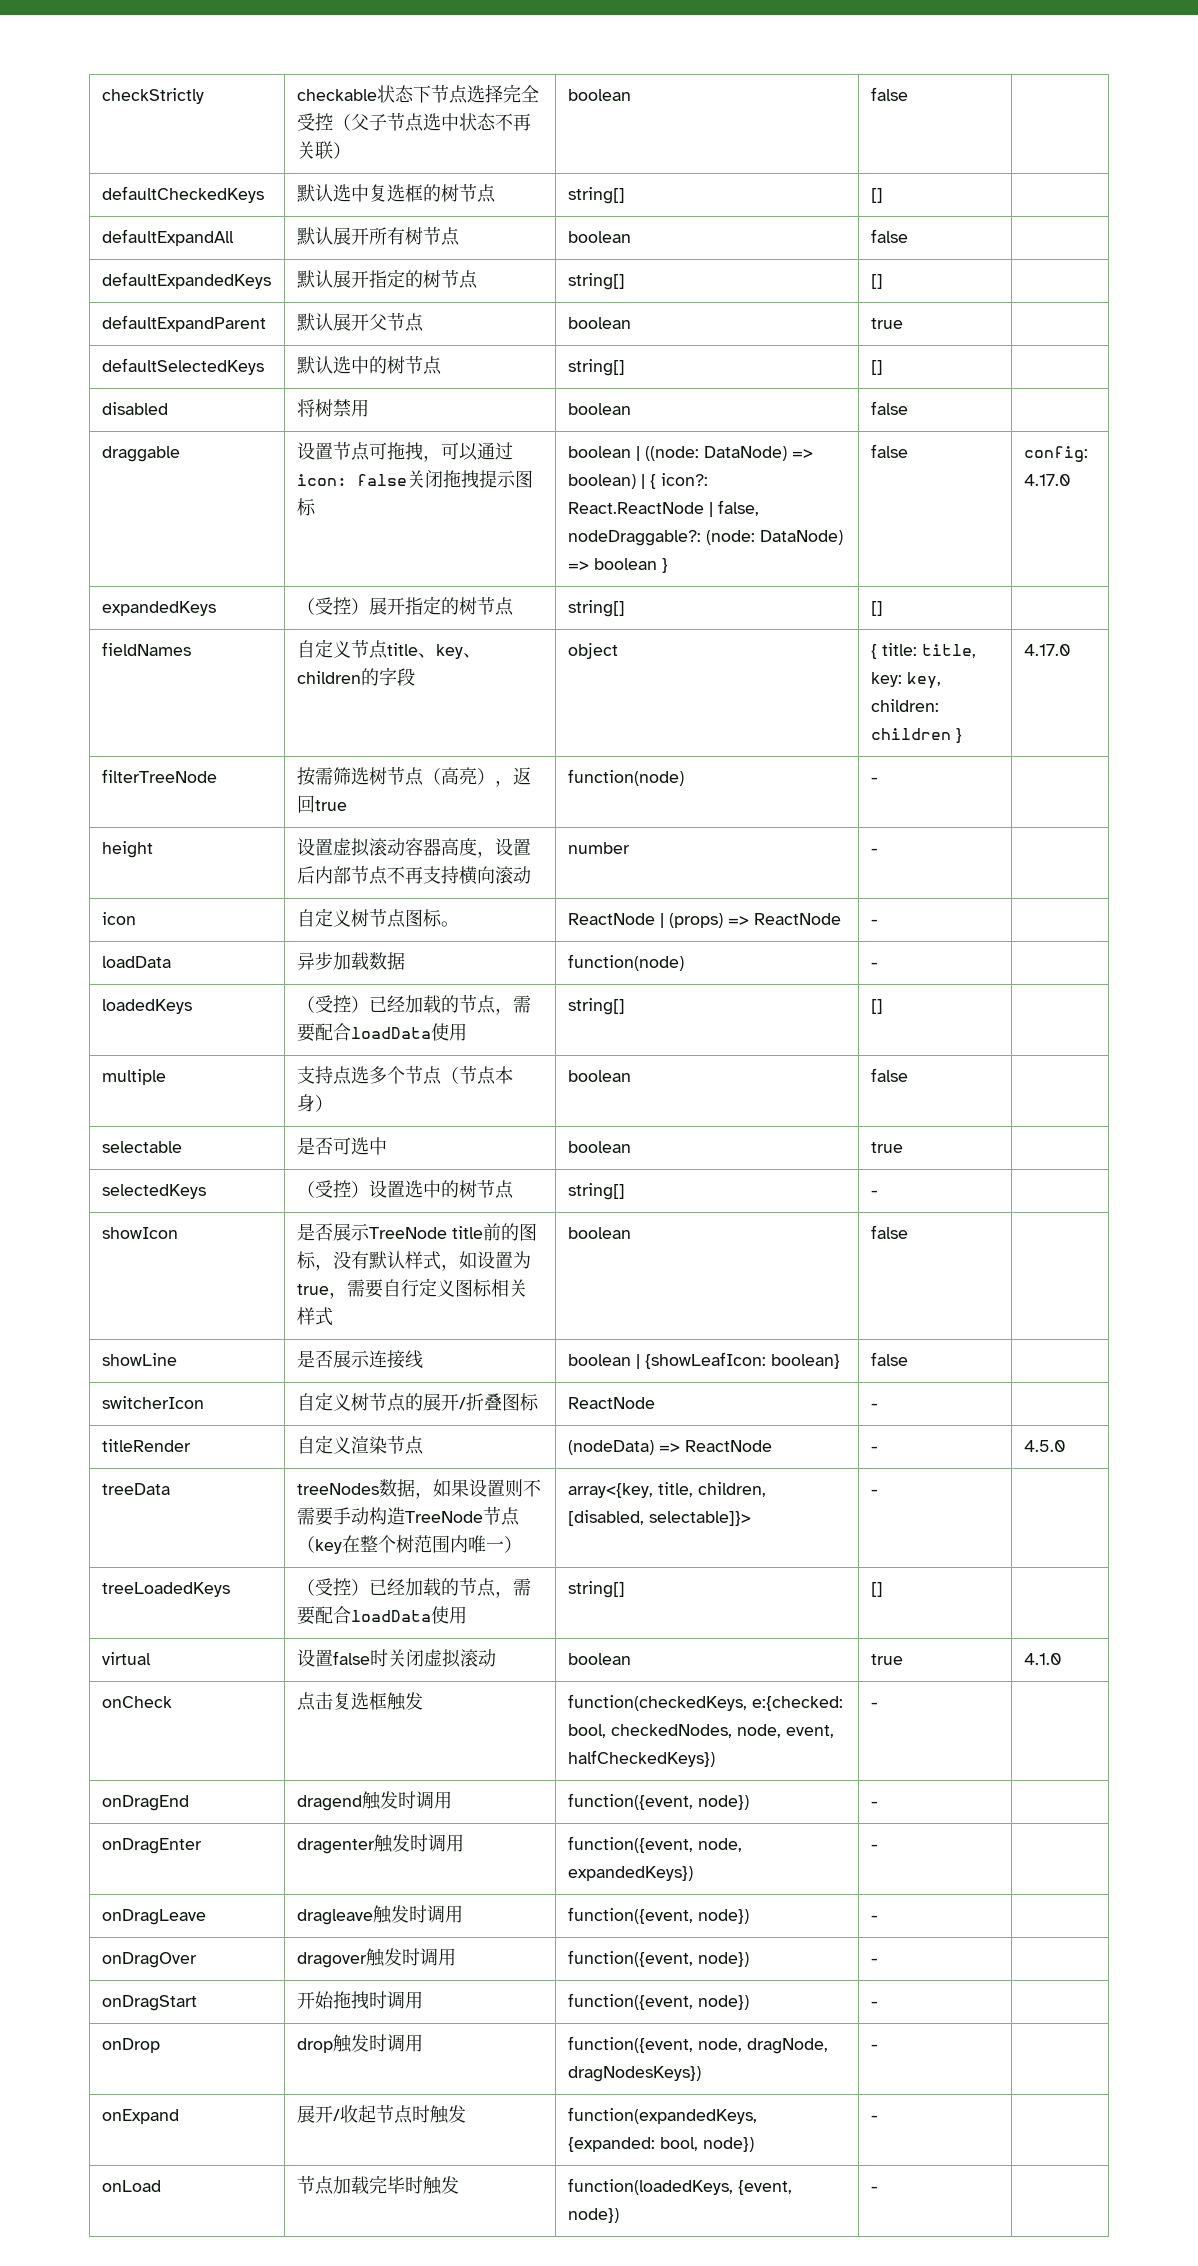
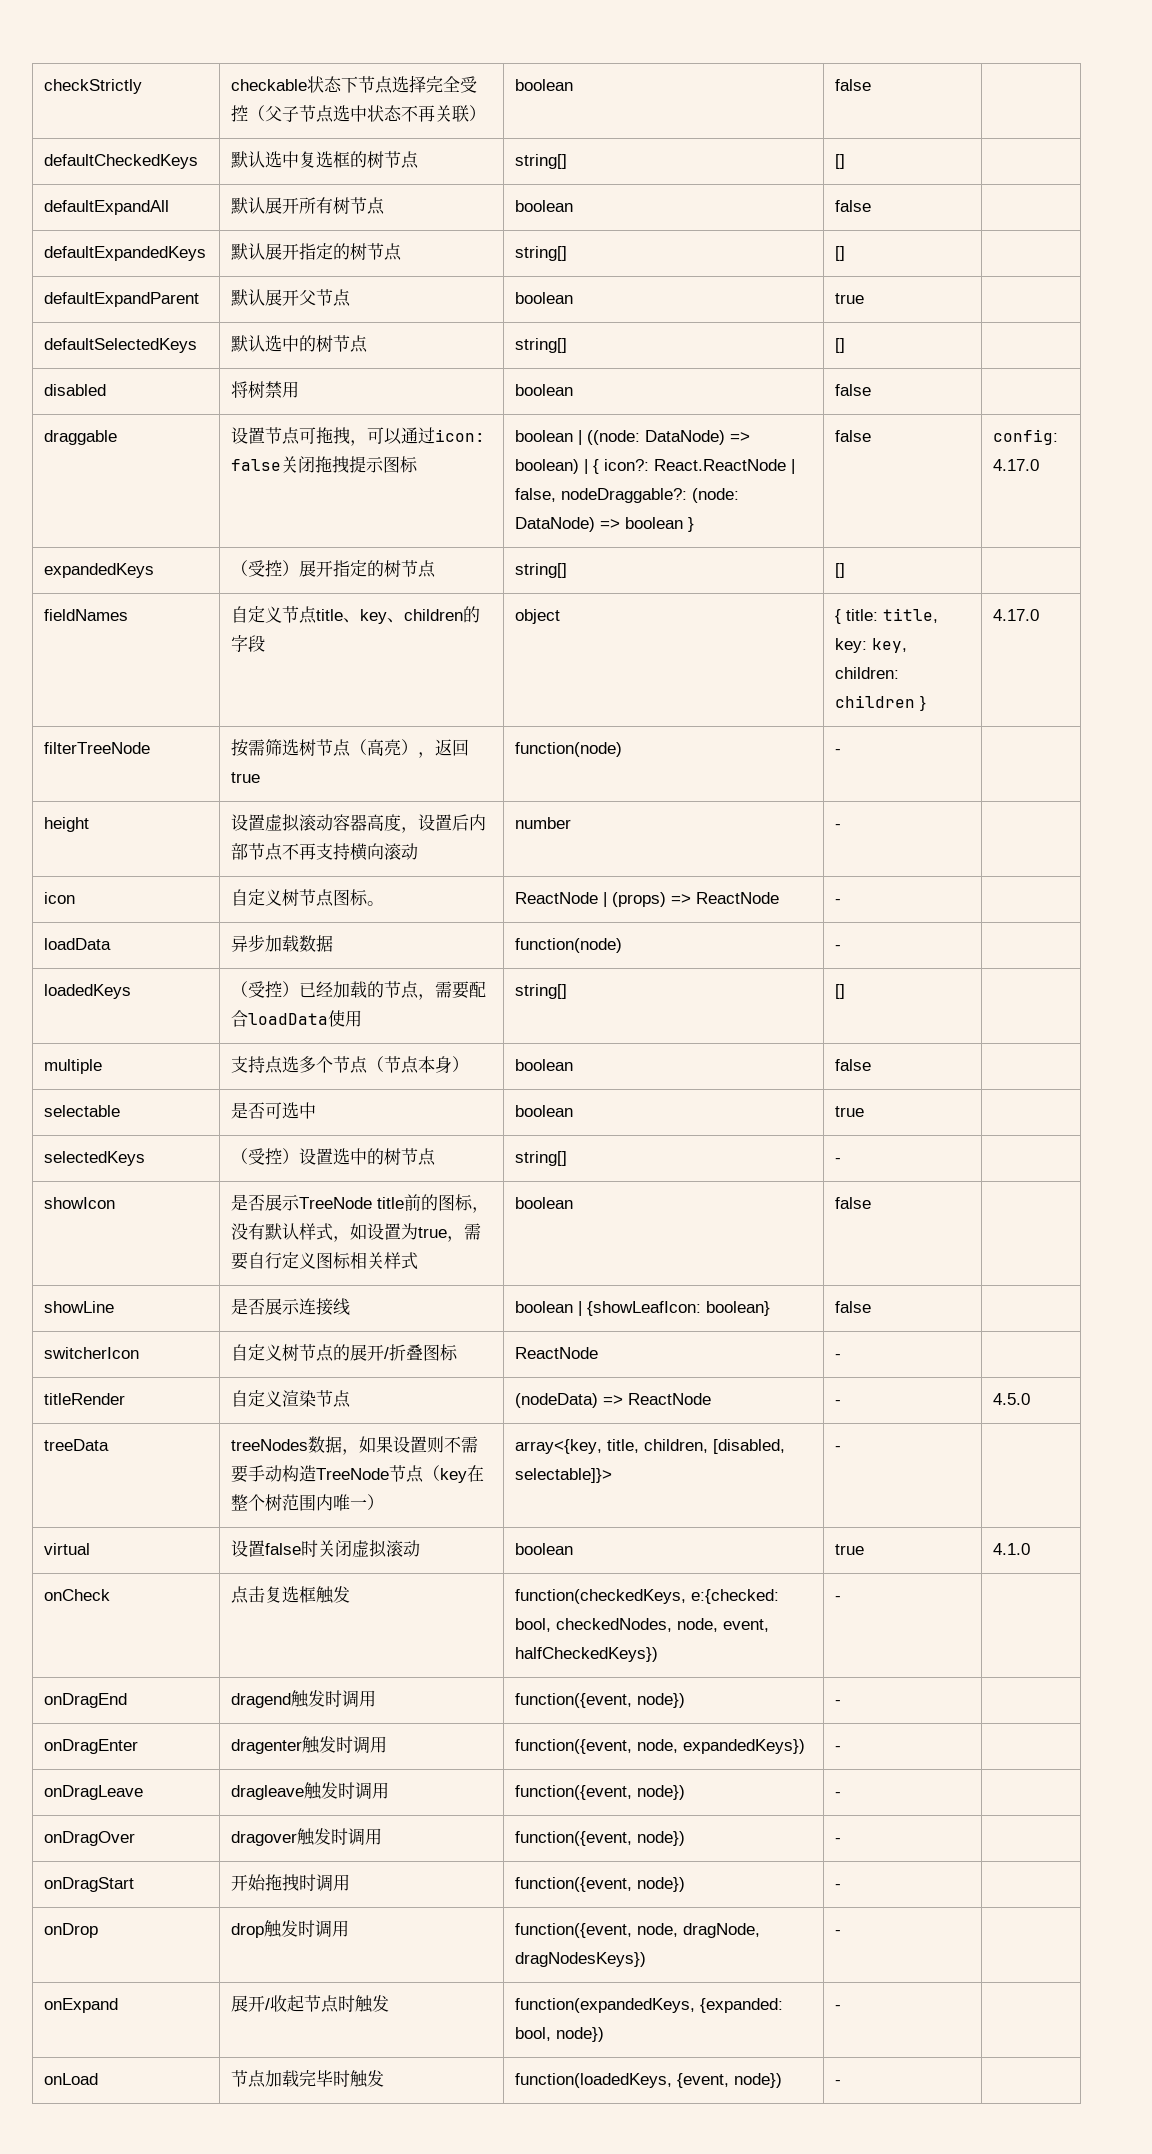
- treeLoadedKeys | （受控）已经加载的节点，需要配合loadData使用 | string[] | [] |

